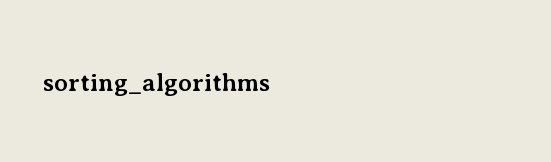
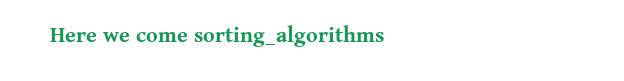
- sorting_algorithms
+ Here we come sorting_algorithms

